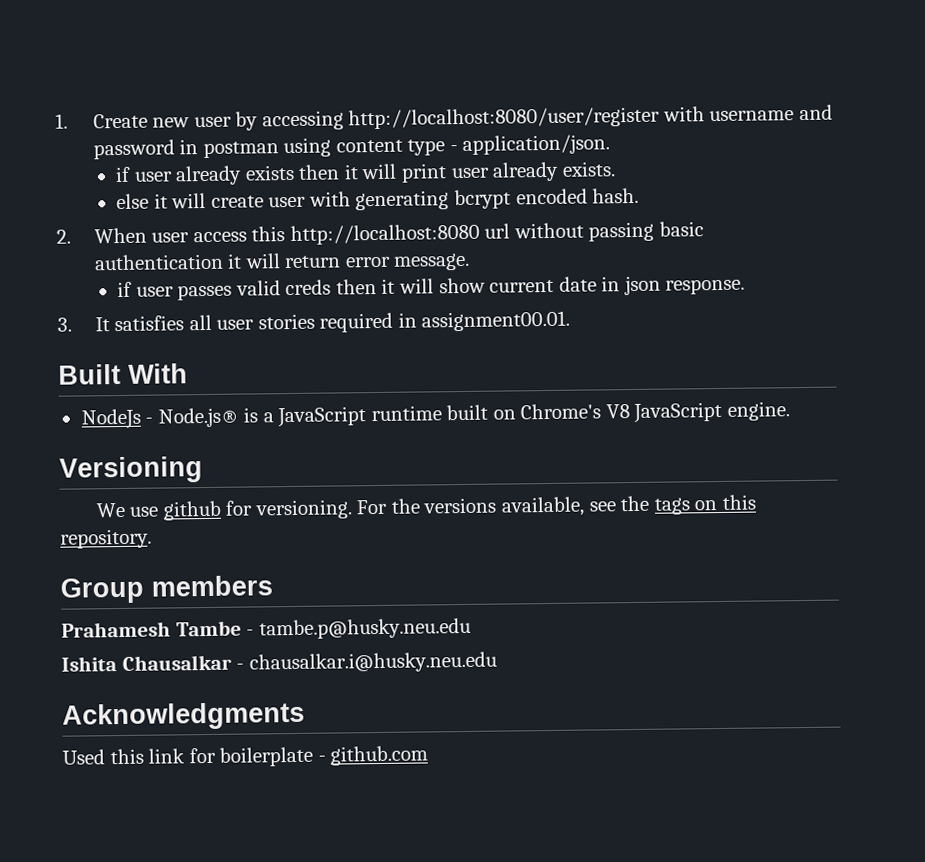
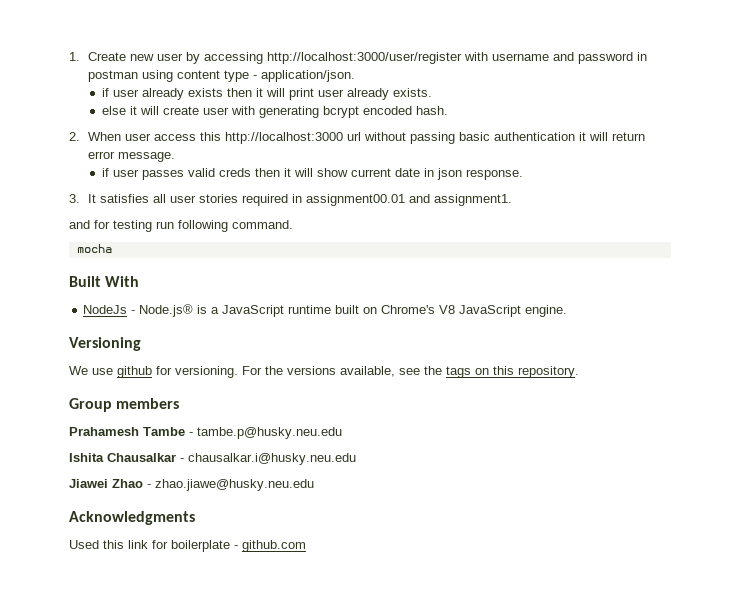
- 1. Create new user by accessing http://localhost:8080/user/register with username and password in postman using content type - application/json.
+ 1. Create new user by accessing http://localhost:3000/user/register with username and password in postman using content type - application/json.
- 2. When user access this http://localhost:8080 url without passing basic authentication it will return error message.
+ 2. When user access this http://localhost:3000 url without passing basic authentication it will return error message.
- 3. It satisfies all user stories required in assignment00.01.
+ 3. It satisfies all user stories required in assignment00.01 and assignment1.
+ and for testing run following command.
+ mocha
+ Jiawei Zhao - zhao.jiawe@husky.neu.edu

